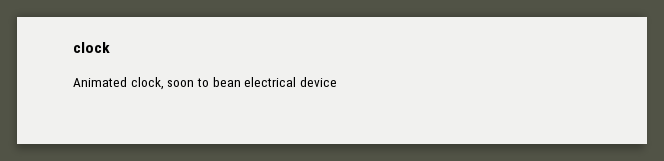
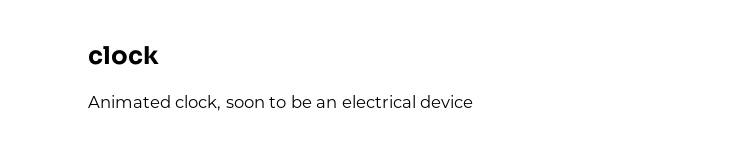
- Animated clock, soon to bean electrical device
+ Animated clock, soon to be an electrical device

